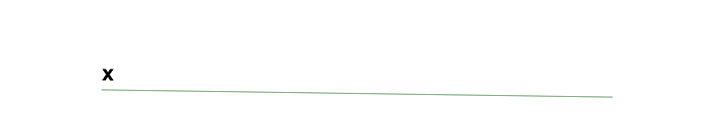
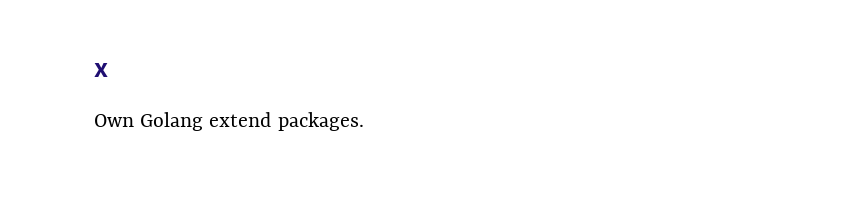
+ Own Golang extend packages.

